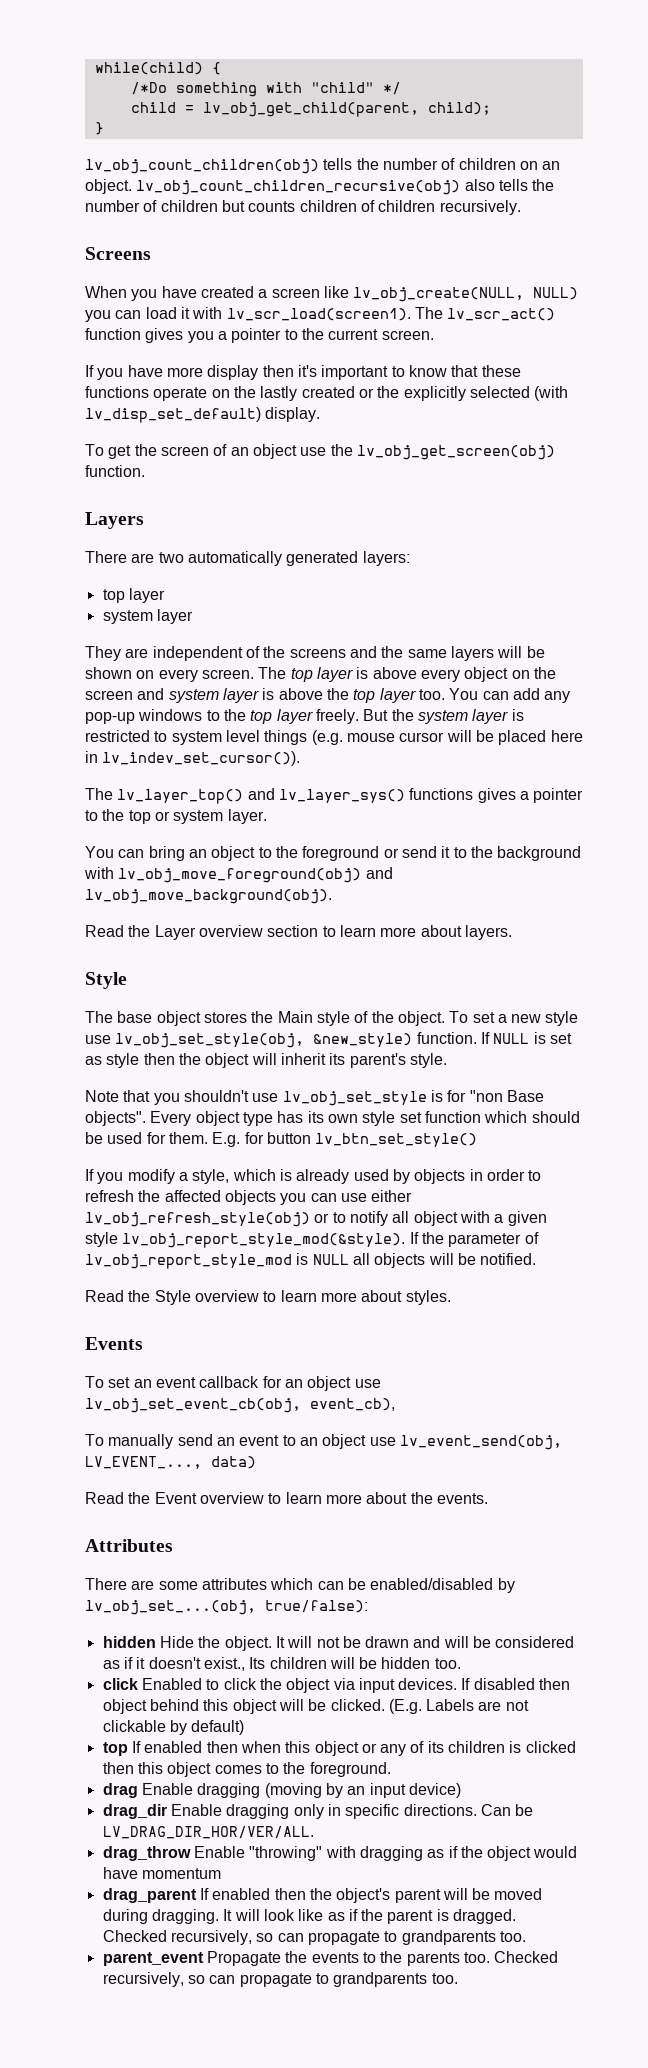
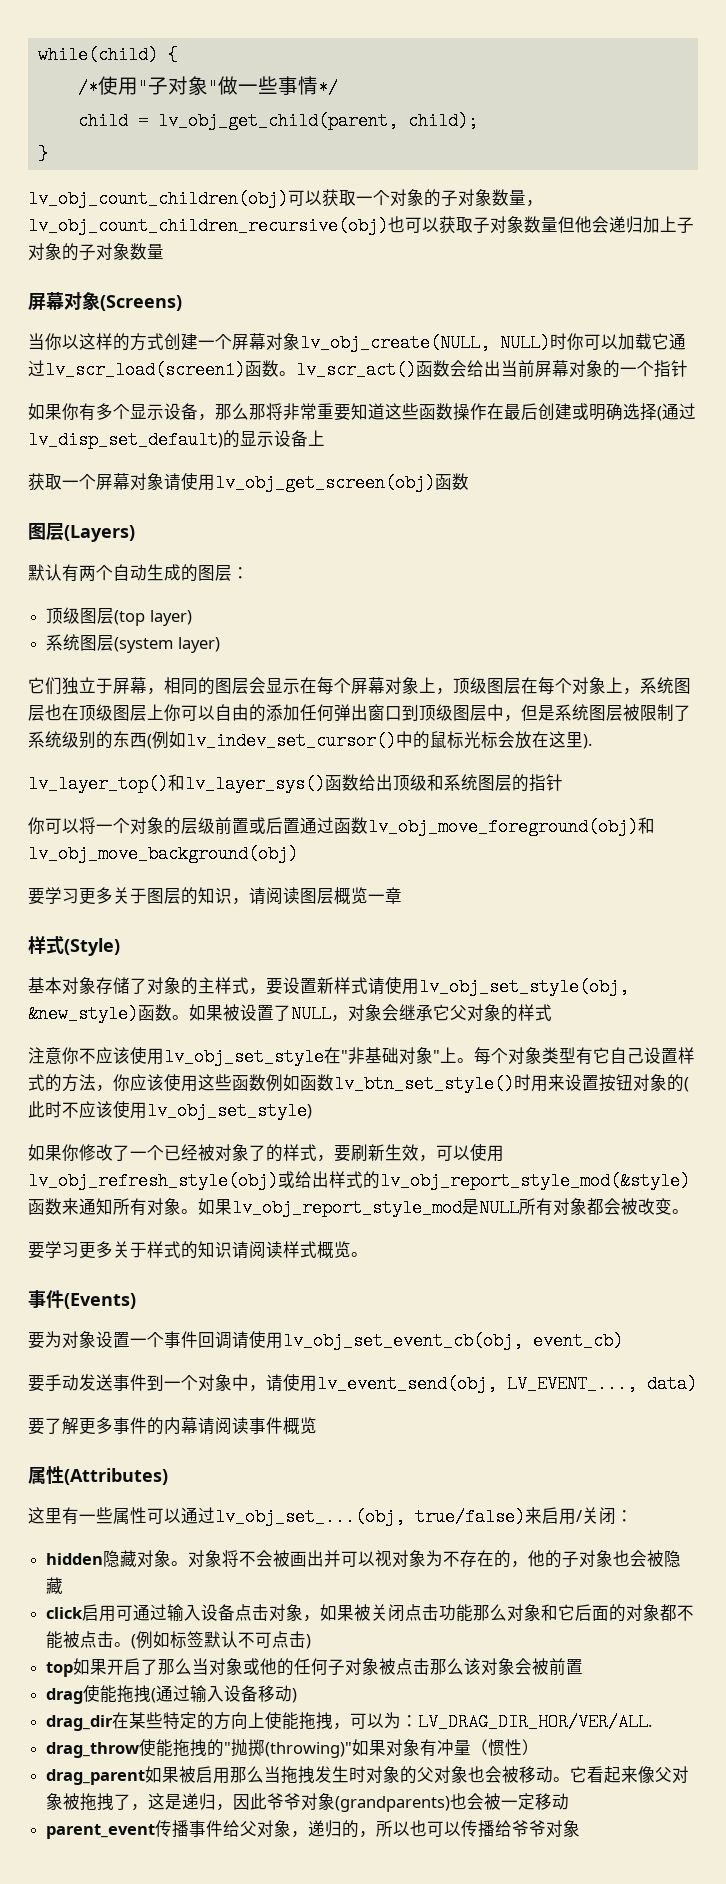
- /*Do something with "child" */
+ /*使用"子对象"做一些事情*/
- lv_obj_count_children(obj) tells the number of children on an object. lv_obj_count_children_recursive(obj) also tells the number of children but counts children of children recursively.
- Screens
- When you have created a screen like lv_obj_create(NULL, NULL) you can load it with lv_scr_load(screen1). The lv_scr_act() function gives you a pointer to the current screen.
- If you have more display then it's important to know that these functions operate on the lastly created or the explicitly selected (with lv_disp_set_default) display.
- To get the screen of an object use the lv_obj_get_screen(obj) function.
- Layers
- There are two automatically generated layers:
- top layer
- system layer
- They are independent of the screens and the same layers will be shown on every screen. The top layer is above every object on the screen and system layer is above the top layer too. You can add any pop-up windows to the top layer freely. But the system layer is restricted to system level things (e.g. mouse cursor will be placed here in lv_indev_set_cursor()).
- The lv_layer_top() and lv_layer_sys() functions gives a pointer to the top or system layer.
- You can bring an object to the foreground or send it to the background with lv_obj_move_foreground(obj) and lv_obj_move_background(obj).
- Read the Layer overview section to learn more about layers.
- Style
- The base object stores the Main style of the object. To set a new style use lv_obj_set_style(obj, &new_style) function. If NULL is set as style then the object will inherit its parent's style.
- Note that you shouldn't use lv_obj_set_style is for "non Base objects". Every object type has its own style set function which should be used for them. E.g. for button lv_btn_set_style()
- If you modify a style, which is already used by objects in order to refresh the affected objects you can use either lv_obj_refresh_style(obj) or to notify all object with a given style lv_obj_report_style_mod(&style). If the parameter of lv_obj_report_style_mod is NULL all objects will be notified.
- Read the Style overview to learn more about styles.
- Events
- To set an event callback for an object use lv_obj_set_event_cb(obj, event_cb),
- To manually send an event to an object use lv_event_send(obj, LV_EVENT_..., data)
- Read the Event overview to learn more about the events.
- Attributes
- There are some attributes which can be enabled/disabled by lv_obj_set_...(obj, true/false):
- hidden Hide the object. It will not be drawn and will be considered as if it doesn't exist., Its children will be hidden too.
- click Enabled to click the object via input devices. If disabled then object behind this object will be clicked. (E.g. Labels are not clickable by default)
- top If enabled then when this object or any of its children is clicked then this object comes to the foreground.
- drag Enable dragging (moving by an input device)
- drag_dir Enable dragging only in specific directions. Can be LV_DRAG_DIR_HOR/VER/ALL.
- drag_throw Enable "throwing" with dragging as if the object would have momentum
- drag_parent If enabled then the object's parent will be moved during dragging. It will look like as if the parent is dragged. Checked recursively, so can propagate to grandparents too.
- parent_event Propagate the events to the parents too. Checked recursively, so can propagate to grandparents too.
+ lv_obj_count_children(obj)可以获取一个对象的子对象数量，lv_obj_count_children_recursive(obj)也可以获取子对象数量但他会递归加上子对象的子对象数量
+ 屏幕对象(Screens)
+ 当你以这样的方式创建一个屏幕对象lv_obj_create(NULL, NULL)时你可以加载它通过lv_scr_load(screen1)函数。lv_scr_act()函数会给出当前屏幕对象的一个指针
+ 如果你有多个显示设备，那么那将非常重要知道这些函数操作在最后创建或明确选择(通过lv_disp_set_default)的显示设备上
+ 获取一个屏幕对象请使用lv_obj_get_screen(obj)函数
+ 图层(Layers)
+ 默认有两个自动生成的图层：
+ 顶级图层(top layer)
+ 系统图层(system layer)
+ 它们独立于屏幕，相同的图层会显示在每个屏幕对象上，顶级图层在每个对象上，系统图层也在顶级图层上你可以自由的添加任何弹出窗口到顶级图层中，但是系统图层被限制了系统级别的东西(例如lv_indev_set_cursor()中的鼠标光标会放在这里).
+ lv_layer_top()和lv_layer_sys()函数给出顶级和系统图层的指针
+ 你可以将一个对象的层级前置或后置通过函数lv_obj_move_foreground(obj)和lv_obj_move_background(obj)
+ 要学习更多关于图层的知识，请阅读图层概览一章
+ 样式(Style)
+ 基本对象存储了对象的主样式，要设置新样式请使用lv_obj_set_style(obj, &new_style)函数。如果被设置了NULL，对象会继承它父对象的样式
+ 注意你不应该使用lv_obj_set_style在"非基础对象"上。每个对象类型有它自己设置样式的方法，你应该使用这些函数例如函数lv_btn_set_style()时用来设置按钮对象的(此时不应该使用lv_obj_set_style)
+ 如果你修改了一个已经被对象了的样式，要刷新生效，可以使用lv_obj_refresh_style(obj)或给出样式的lv_obj_report_style_mod(&style)函数来通知所有对象。如果lv_obj_report_style_mod是NULL所有对象都会被改变。
+ 要学习更多关于样式的知识请阅读样式概览。
+ 事件(Events)
+ 要为对象设置一个事件回调请使用lv_obj_set_event_cb(obj, event_cb)
+ 要手动发送事件到一个对象中，请使用lv_event_send(obj, LV_EVENT_..., data)
+ 要了解更多事件的内幕请阅读事件概览
+ 属性(Attributes)
+ 这里有一些属性可以通过lv_obj_set_...(obj, true/false)来启用/关闭：
+ hidden隐藏对象。对象将不会被画出并可以视对象为不存在的，他的子对象也会被隐藏
+ click启用可通过输入设备点击对象，如果被关闭点击功能那么对象和它后面的对象都不能被点击。(例如标签默认不可点击)
+ top如果开启了那么当对象或他的任何子对象被点击那么该对象会被前置
+ drag使能拖拽(通过输入设备移动)
+ drag_dir在某些特定的方向上使能拖拽，可以为：LV_DRAG_DIR_HOR/VER/ALL.
+ drag_throw使能拖拽的"抛掷(throwing)"如果对象有冲量（惯性）
+ drag_parent如果被启用那么当拖拽发生时对象的父对象也会被移动。它看起来像父对象被拖拽了，这是递归，因此爷爷对象(grandparents)也会被一定移动
+ parent_event传播事件给父对象，递归的，所以也可以传播给爷爷对象

